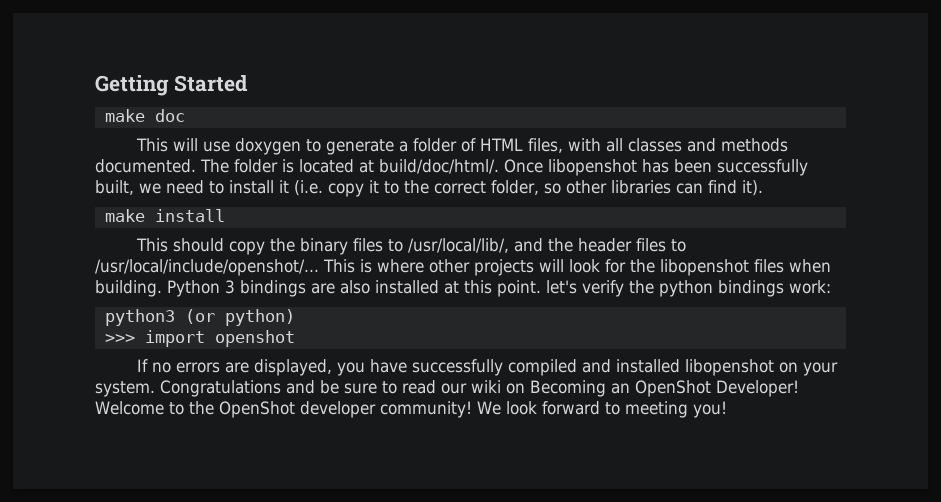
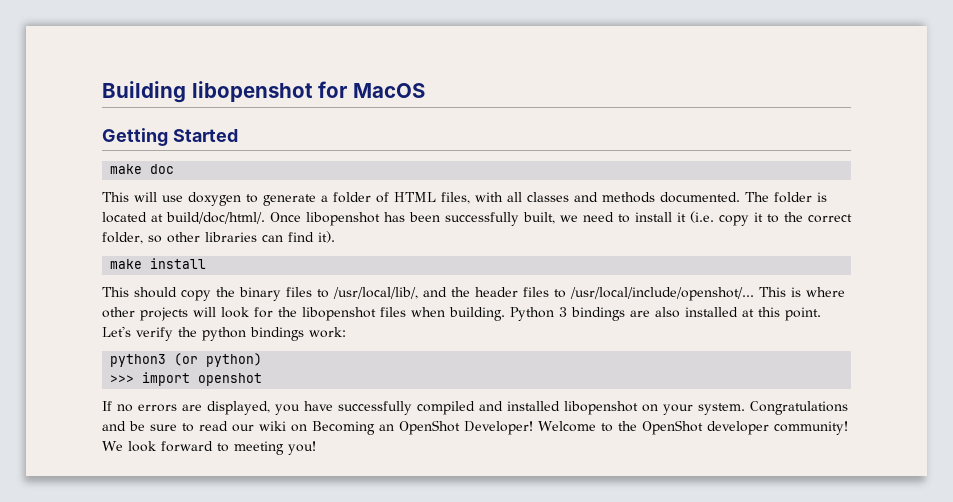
+ Building libopenshot for MacOS
- Python 3 bindings are also installed at this point. let's verify the python bindings work:
+ Python 3 bindings are also installed at this point. Let's verify the python bindings work:

